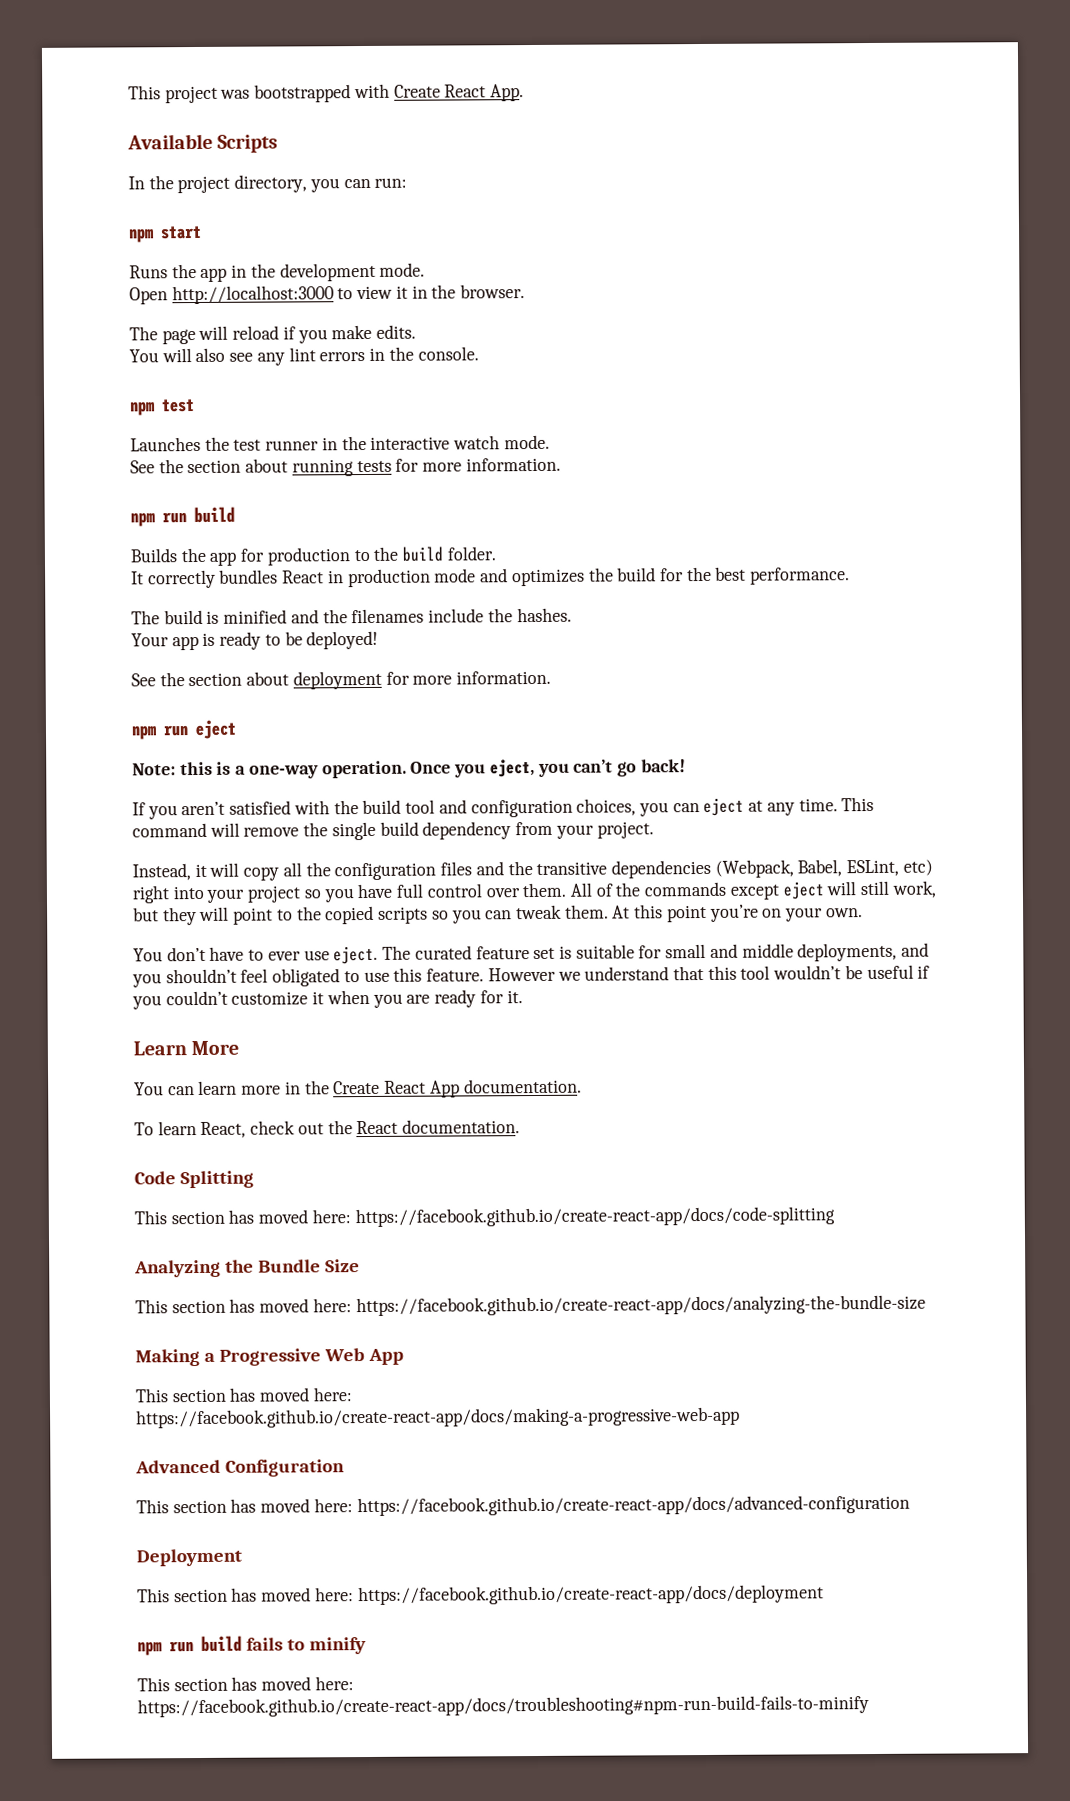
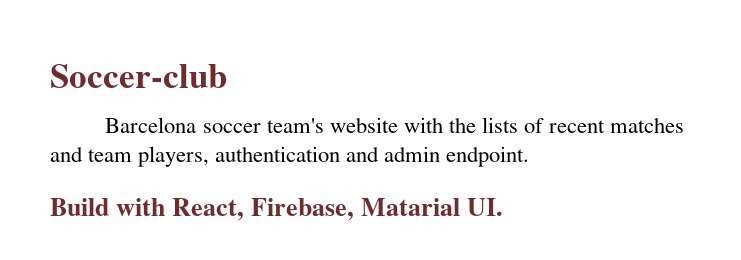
- This project was bootstrapped with Create React App.
- Available Scripts
- In the project directory, you can run:
- npm start
- Runs the app in the development mode.
- Open http://localhost:3000 to view it in the browser.
- The page will reload if you make edits.
- You will also see any lint errors in the console.
- npm test
- Launches the test runner in the interactive watch mode.
- See the section about running tests for more information.
- npm run build
- Builds the app for production to the build folder.
- It correctly bundles React in production mode and optimizes the build for the best performance.
- The build is minified and the filenames include the hashes.
- Your app is ready to be deployed!
- See the section about deployment for more information.
- npm run eject
- Note: this is a one-way operation. Once you eject, you can’t go back!
- If you aren’t satisfied with the build tool and configuration choices, you can eject at any time. This command will remove the single build dependency from your project.
- Instead, it will copy all the configuration files and the transitive dependencies (Webpack, Babel, ESLint, etc) right into your project so you have full control over them. All of the commands except eject will still work, but they will point to the copied scripts so you can tweak them. At this point you’re on your own.
- You don’t have to ever use eject. The curated feature set is suitable for small and middle deployments, and you shouldn’t feel obligated to use this feature. However we understand that this tool wouldn’t be useful if you couldn’t customize it when you are ready for it.
- Learn More
- You can learn more in the Create React App documentation.
- To learn React, check out the React documentation.
- Code Splitting
- This section has moved here: https://facebook.github.io/create-react-app/docs/code-splitting
- Analyzing the Bundle Size
- This section has moved here: https://facebook.github.io/create-react-app/docs/analyzing-the-bundle-size
- Making a Progressive Web App
- This section has moved here: https://facebook.github.io/create-react-app/docs/making-a-progressive-web-app
- Advanced Configuration
- This section has moved here: https://facebook.github.io/create-react-app/docs/advanced-configuration
- Deployment
- This section has moved here: https://facebook.github.io/create-react-app/docs/deployment
- npm run build fails to minify
- This section has moved here: https://facebook.github.io/create-react-app/docs/troubleshooting#npm-run-build-fails-to-minify
+ Soccer-club
+ Barcelona soccer team's website with the lists of recent matches and team players, authentication and admin endpoint.
+ Build with React, Firebase, Matarial UI.

